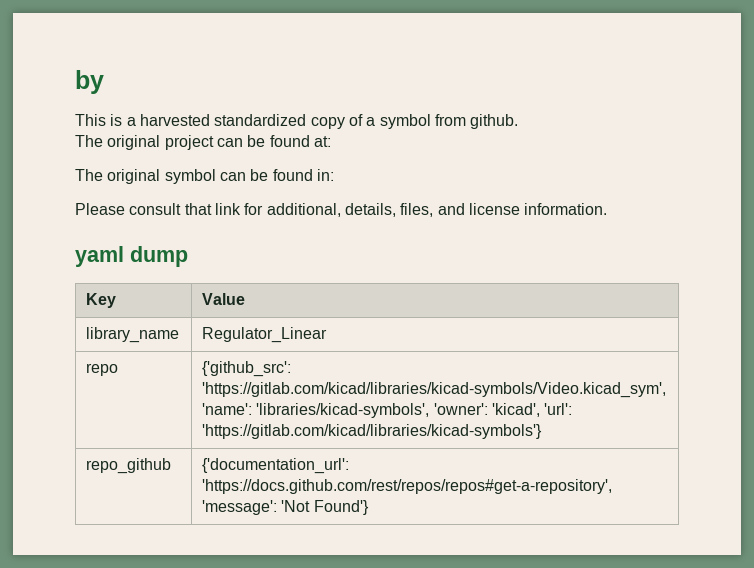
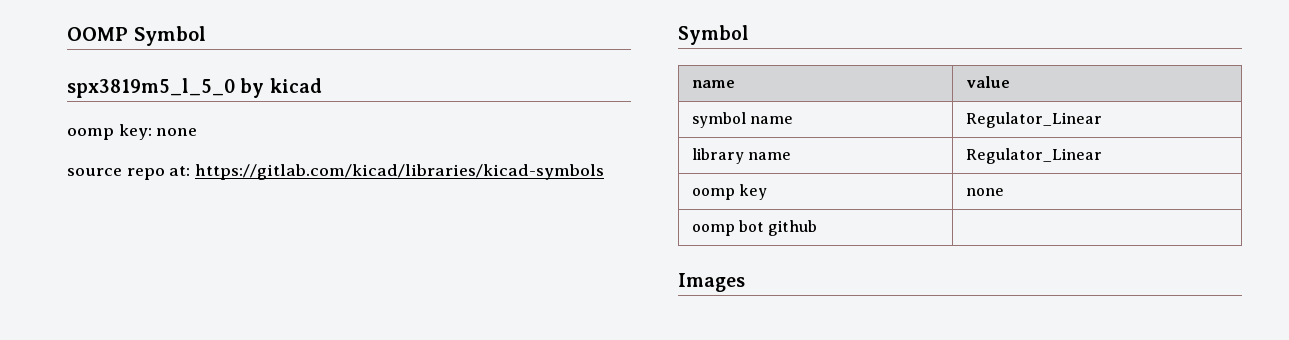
- by
- This is a harvested standardized copy of a symbol from github.
- The original project can be found at:
- The original symbol can be found in:
- Please consult that link for additional, details, files, and license information.
- yaml dump
- Key | Value
- library_name | Regulator_Linear
- repo | {'github_src': 'https://gitlab.com/kicad/libraries/kicad-symbols/Video.kicad_sym', 'name': 'libraries/kicad-symbols', 'owner': 'kicad', 'url': 'https://gitlab.com/kicad/libraries/kicad-symbols'}
- repo_github | {'documentation_url': 'https://docs.github.com/rest/repos/repos#get-a-repository', 'message': 'Not Found'}
+ OOMP Symbol
+ spx3819m5_l_5_0 by kicad
+ oomp key: none
+ source repo at: https://gitlab.com/kicad/libraries/kicad-symbols
+ Symbol
+ name | value
+ symbol name | Regulator_Linear
+ library name | Regulator_Linear
+ oomp key | none
+ oomp bot github |
+ Images

